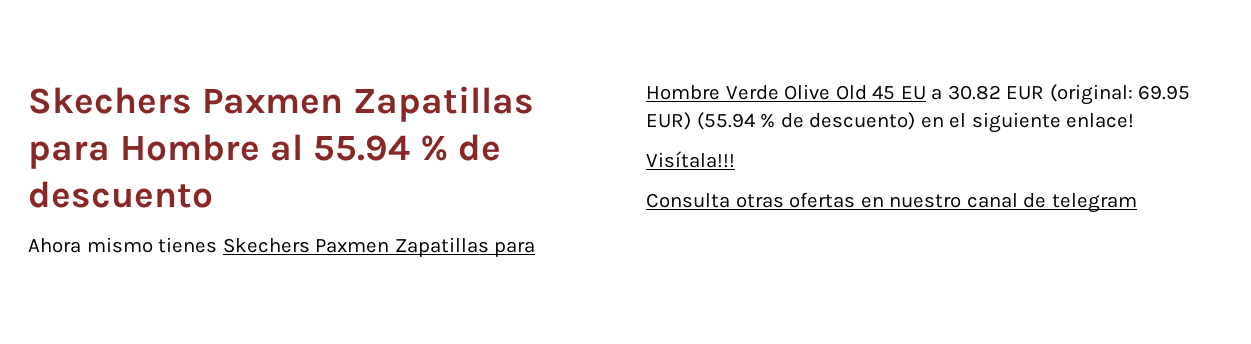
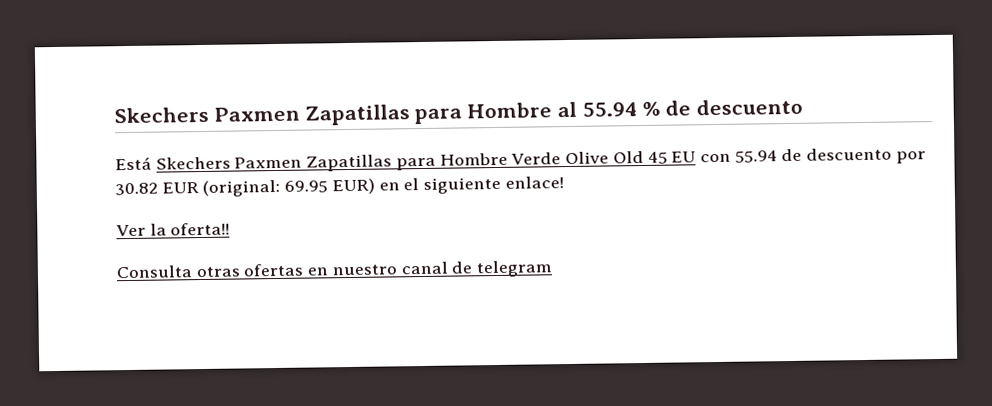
- Ahora mismo tienes Skechers Paxmen Zapatillas para Hombre Verde Olive Old 45 EU a 30.82 EUR (original: 69.95 EUR) (55.94 % de descuento) en el siguiente enlace!
+ Está Skechers Paxmen Zapatillas para Hombre Verde Olive Old 45 EU con 55.94 de descuento por 30.82 EUR (original: 69.95 EUR) en el siguiente enlace!
- Visítala!!!
+ Ver la oferta!!

